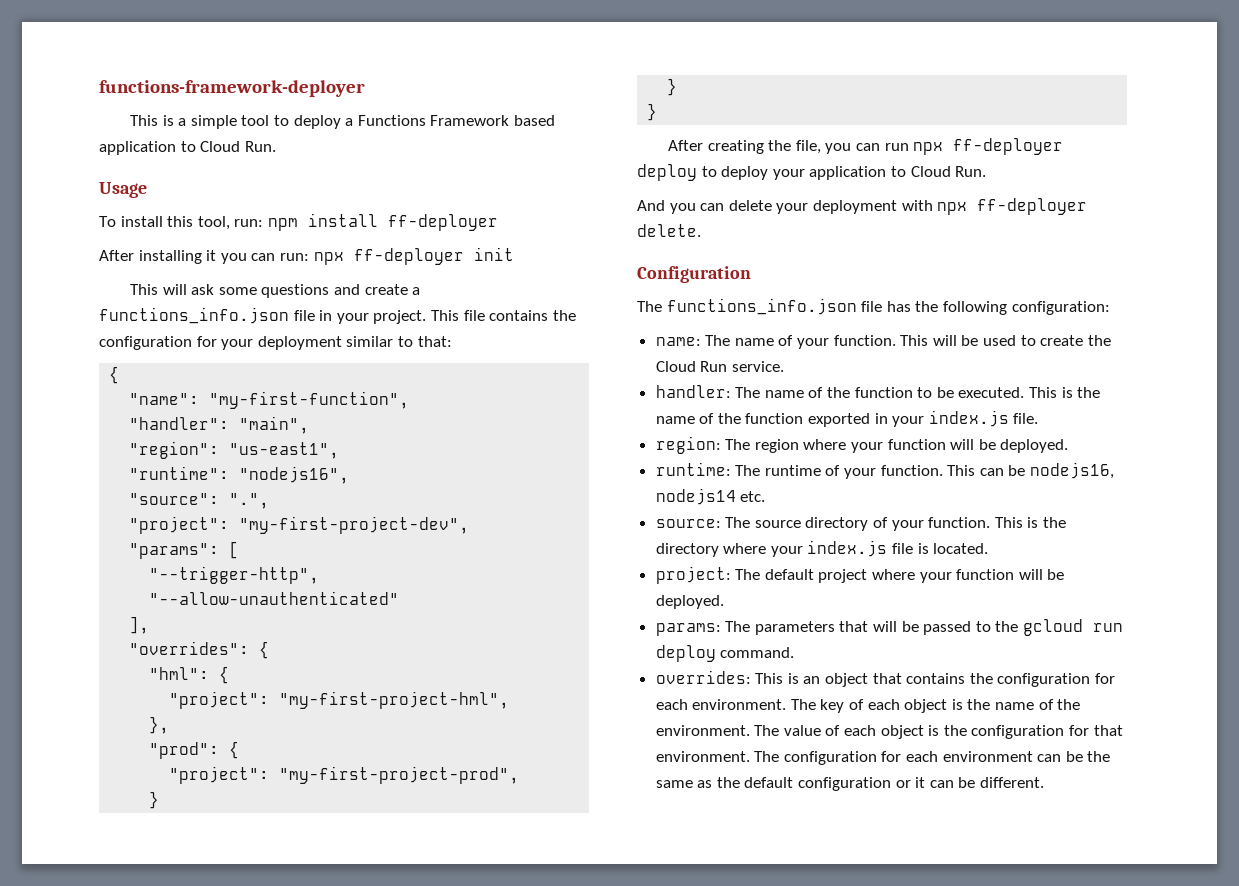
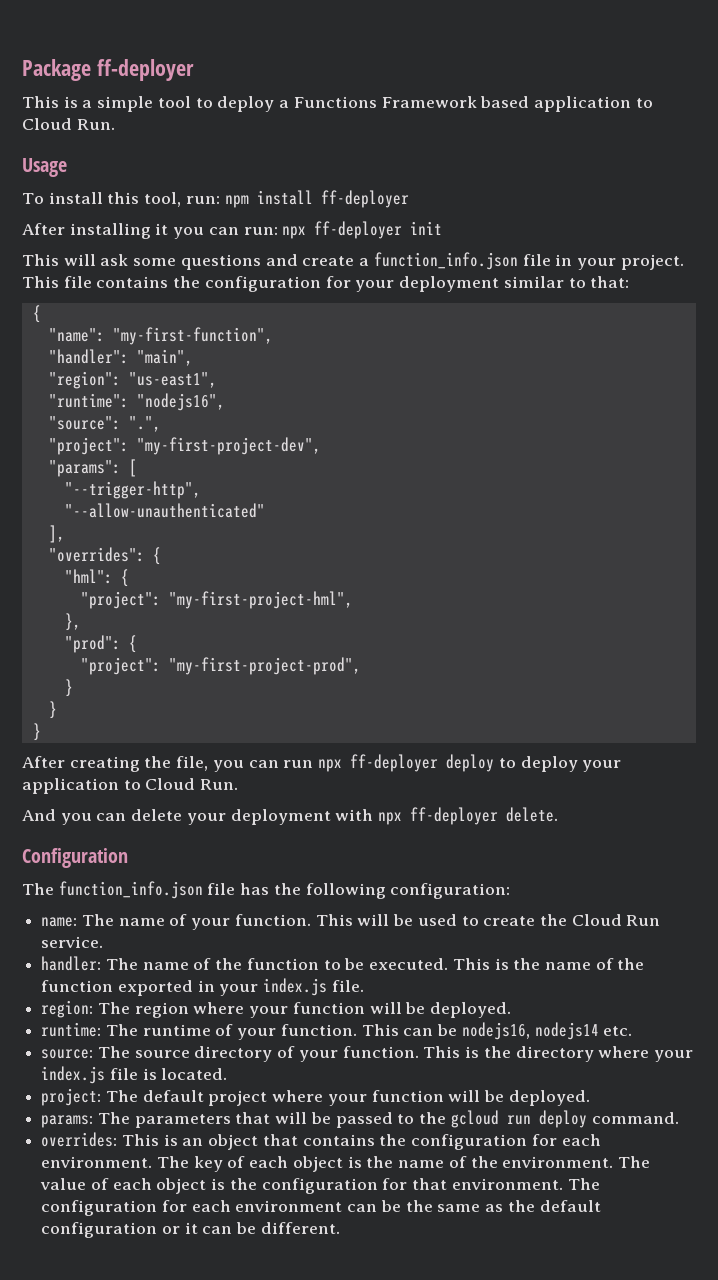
- functions-framework-deployer
+ Package ff-deployer
- This will ask some questions and create a functions_info.json file in your project.
+ This will ask some questions and create a function_info.json file in your project.
- The functions_info.json file has the following configuration:
+ The function_info.json file has the following configuration:

